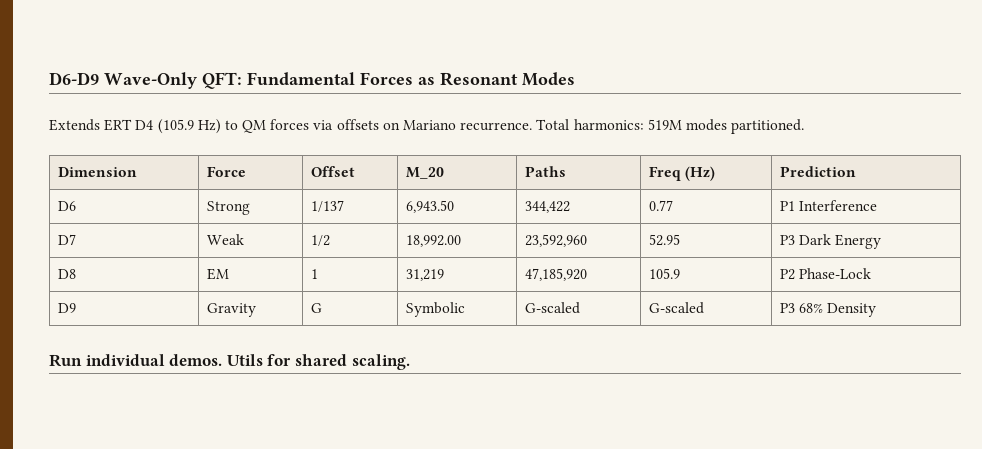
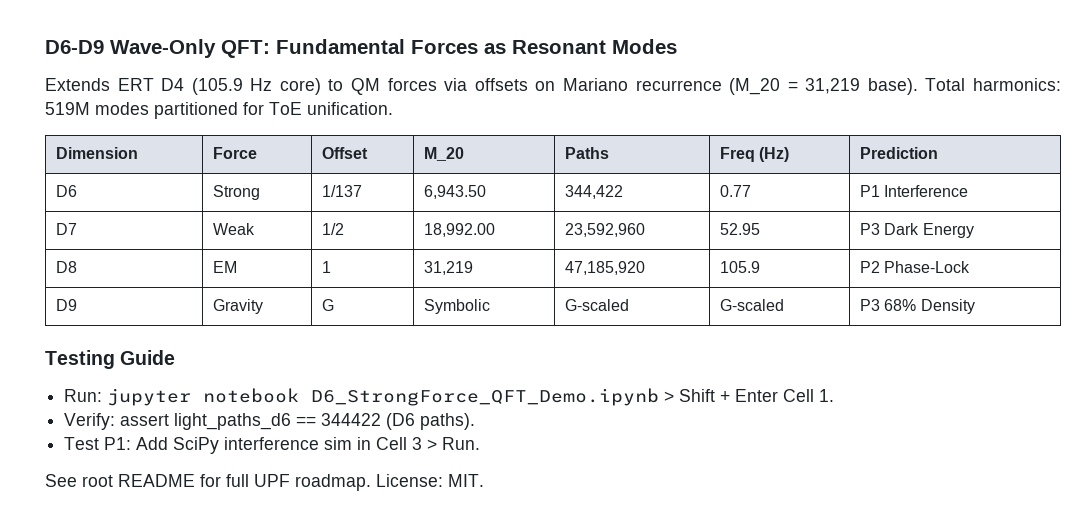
- Extends ERT D4 (105.9 Hz) to QM forces via offsets on Mariano recurrence. Total harmonics: 519M modes partitioned.
+ Extends ERT D4 (105.9 Hz core) to QM forces via offsets on Mariano recurrence (M_20 = 31,219 base). Total harmonics: 519M modes partitioned for ToE unification.
- Run individual demos. Utils for shared scaling.
+ Testing Guide
+ Run: jupyter notebook D6_StrongForce_QFT_Demo.ipynb > Shift + Enter Cell 1.
+ Verify: assert light_paths_d6 == 344422 (D6 paths).
+ Test P1: Add SciPy interference sim in Cell 3 > Run.
+ See root README for full UPF roadmap. License: MIT.

